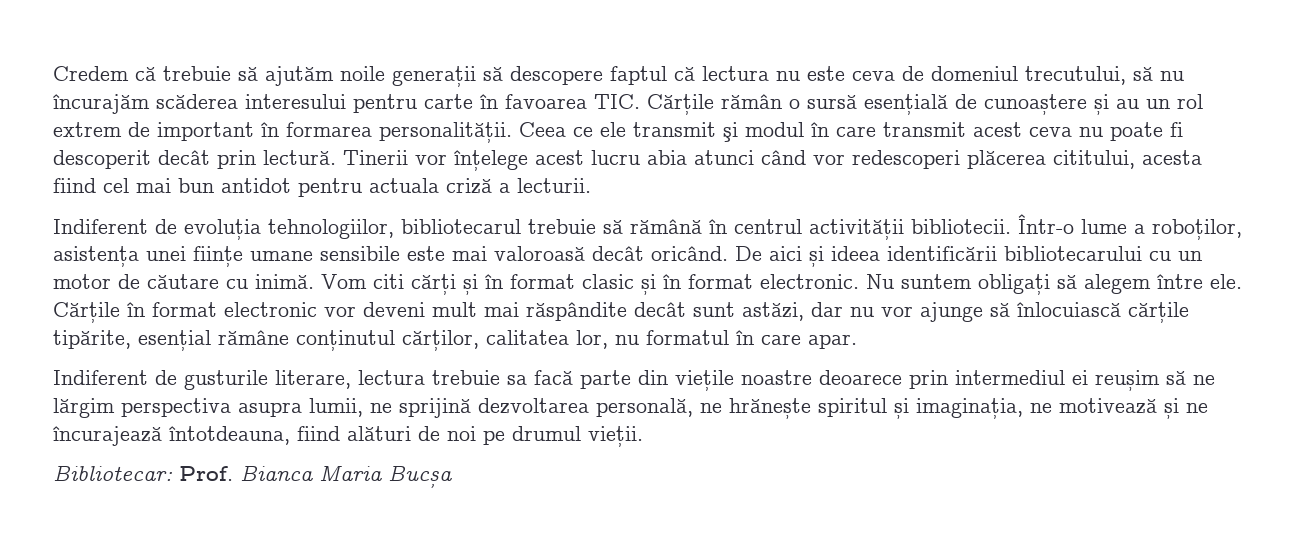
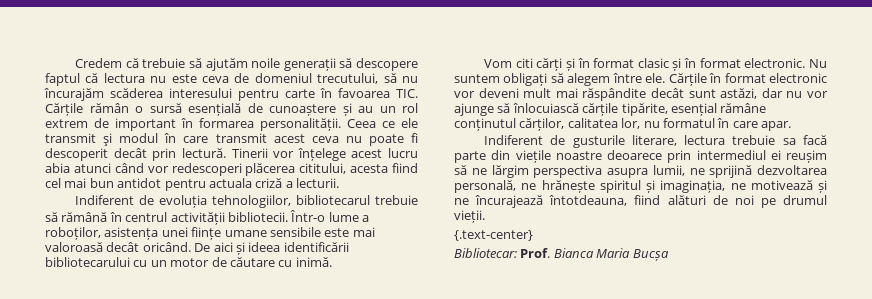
- De aici și ideea identificării bibliotecarului cu un motor de căutare cu inimă. Vom citi cărți și în format clasic și în format electronic.
+ De aici și ideea identificării bibliotecarului cu un motor de căutare cu inimă.
+ Vom citi cărți și în format clasic și în format electronic.
+ {.text-center}

